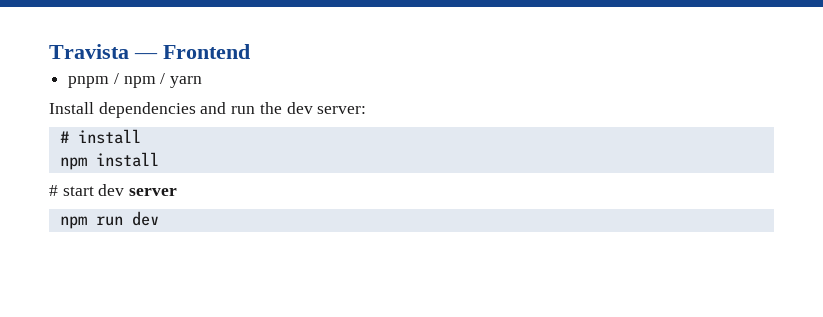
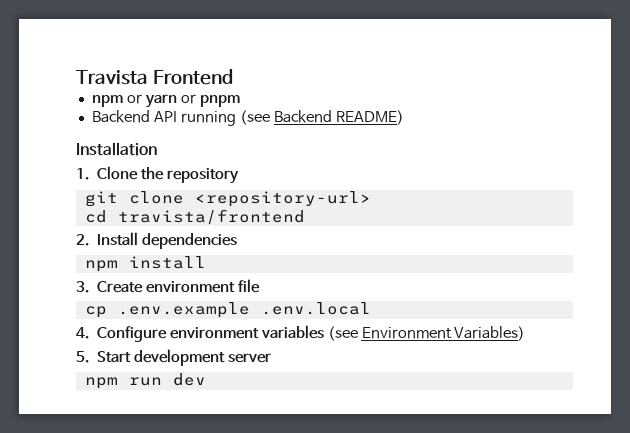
- Travista — Frontend
+ Travista Frontend
- pnpm / npm / yarn
- Install dependencies and run the dev server:
- # install
+ npm or yarn or pnpm
+ Backend API running (see Backend README)
+ Installation
+ 1. Clone the repository
+ git clone <repository-url>
+ cd travista/frontend
+ 2. Install dependencies
  npm install
- # start dev server
+ 3. Create environment file
+ cp .env.example .env.local
+ 4. Configure environment variables (see Environment Variables)
+ 5. Start development server

